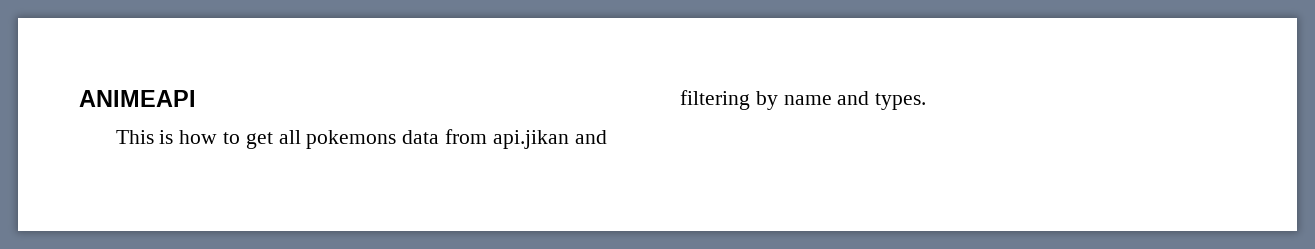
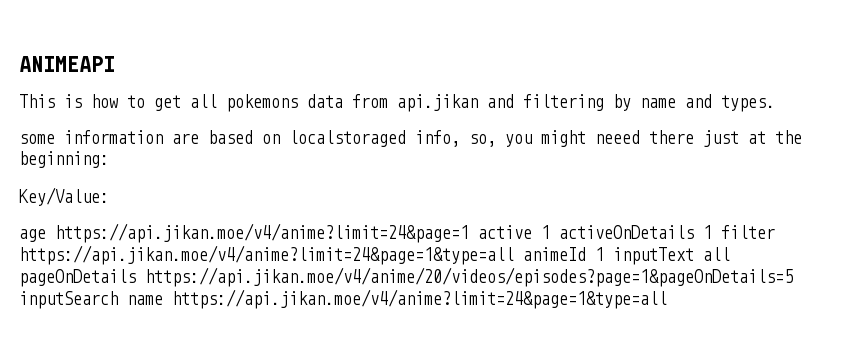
+ some information are based on localstoraged info, so, you might neeed there just at the beginning:
+ Key/Value:
+ age https://api.jikan.moe/v4/anime?limit=24&page=1 active 1 activeOnDetails 1 filter https://api.jikan.moe/v4/anime?limit=24&page=1&type=all animeId 1 inputText all pageOnDetails https://api.jikan.moe/v4/anime/20/videos/episodes?page=1&pageOnDetails=5 inputSearch name https://api.jikan.moe/v4/anime?limit=24&page=1&type=all

